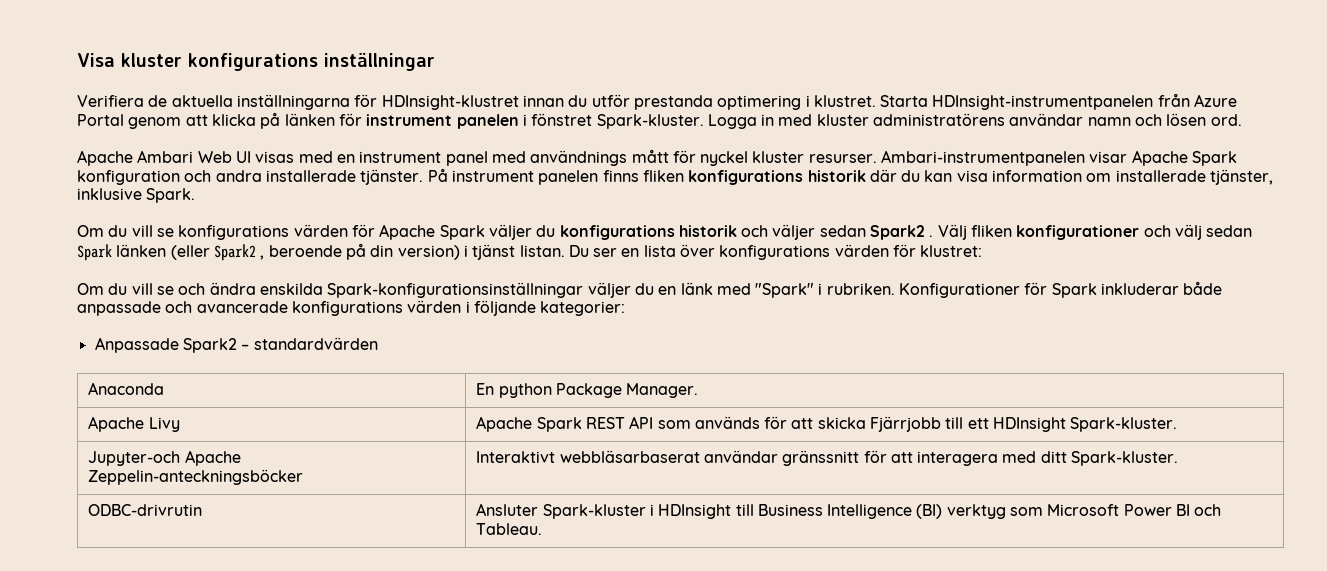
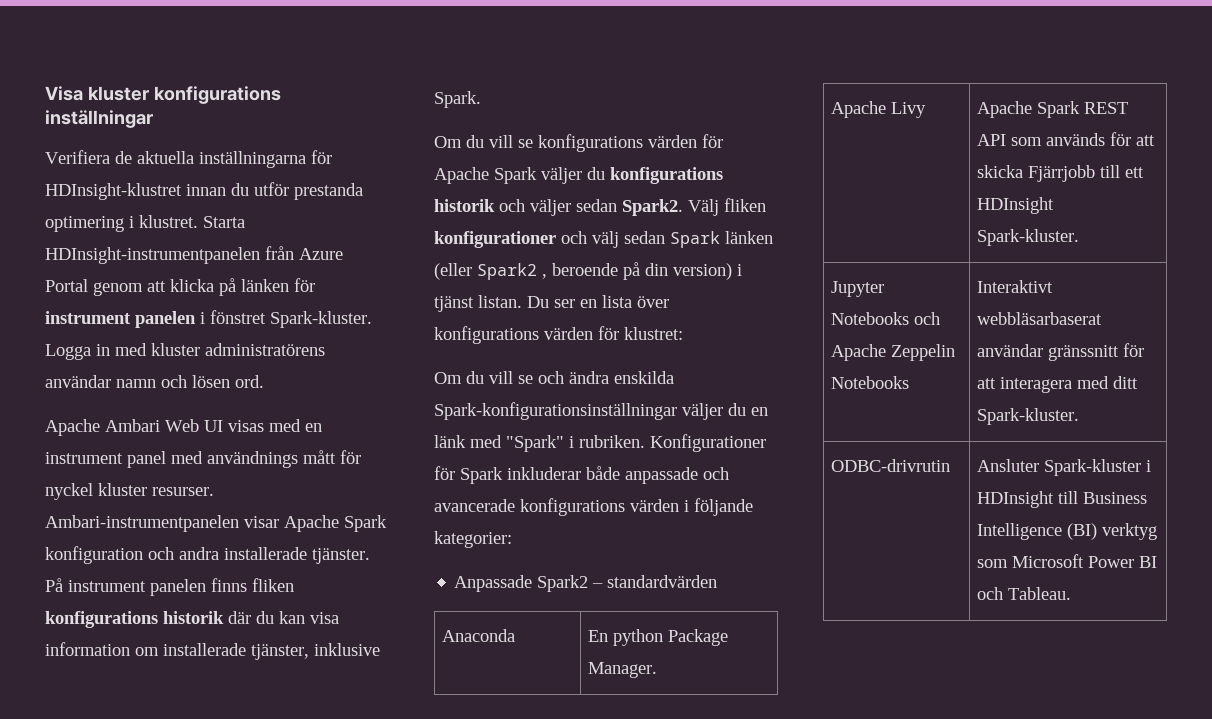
- Om du vill se konfigurations värden för Apache Spark väljer du konfigurations historik och väljer sedan Spark2 .
+ Om du vill se konfigurations värden för Apache Spark väljer du konfigurations historik och väljer sedan Spark2.
- Jupyter-och Apache Zeppelin-anteckningsböcker | Interaktivt webbläsarbaserat användar gränssnitt för att interagera med ditt Spark-kluster.
+ Jupyter Notebooks och Apache Zeppelin Notebooks | Interaktivt webbläsarbaserat användar gränssnitt för att interagera med ditt Spark-kluster.

